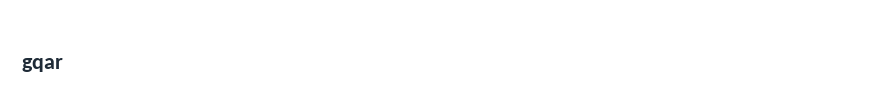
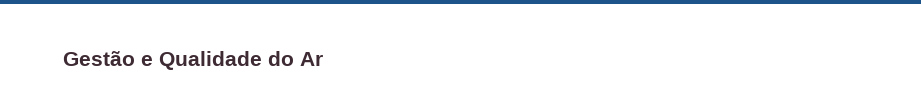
- gqar
+ Gestão e Qualidade do Ar

